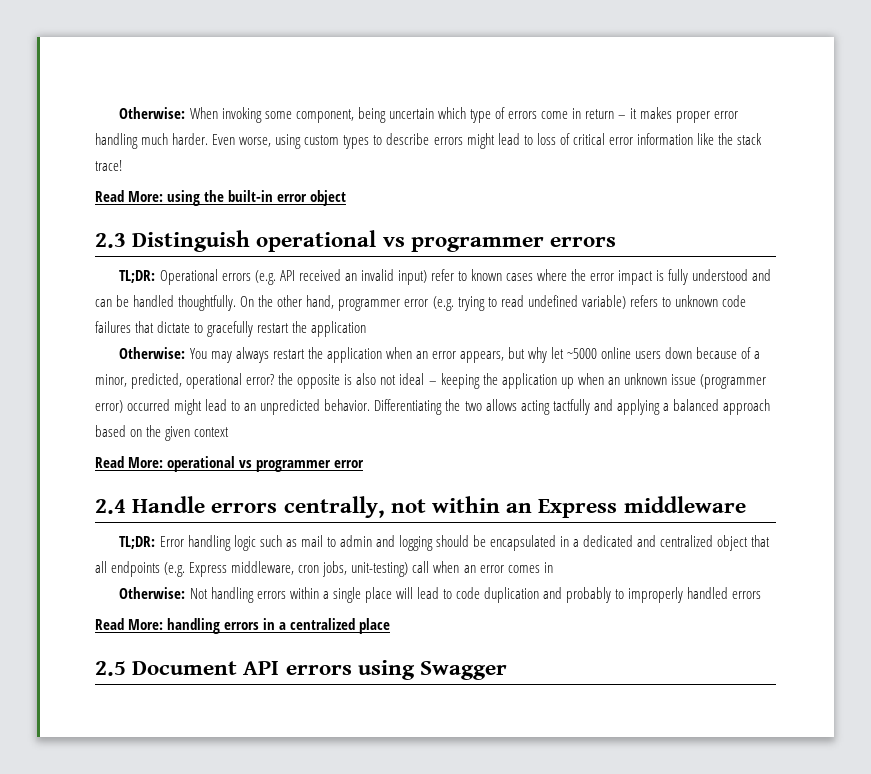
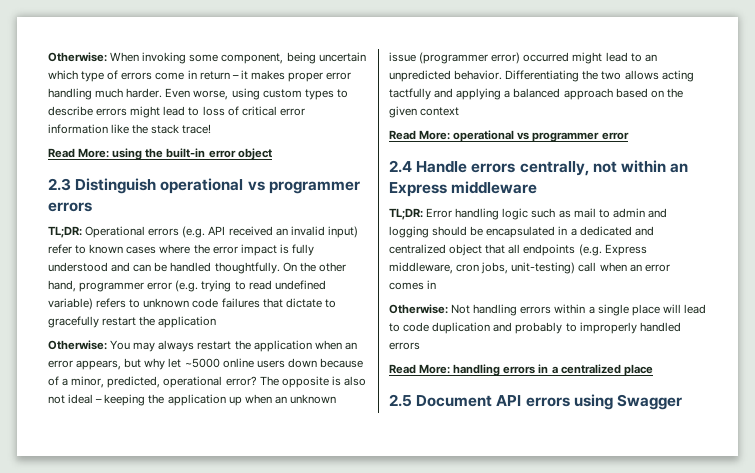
- Otherwise: You may always restart the application when an error appears, but why let ~5000 online users down because of a minor, predicted, operational error? the opposite is also not ideal – keeping the application up when an unknown issue (programmer error) occurred might lead to an unpredicted behavior.
+ Otherwise: You may always restart the application when an error appears, but why let ~5000 online users down because of a minor, predicted, operational error? The opposite is also not ideal – keeping the application up when an unknown issue (programmer error) occurred might lead to an unpredicted behavior.

